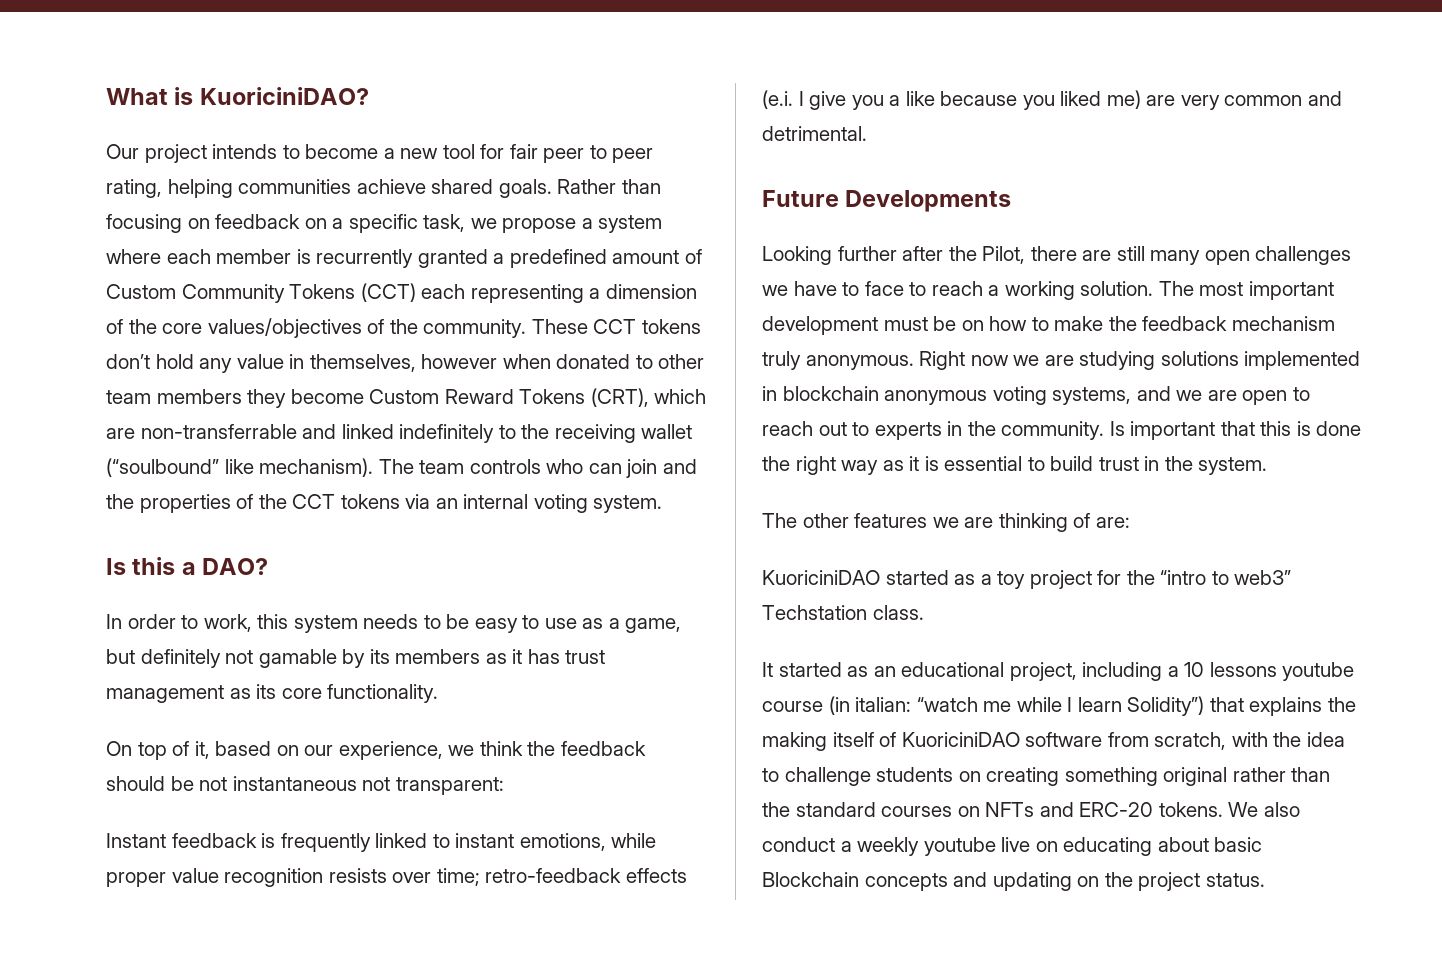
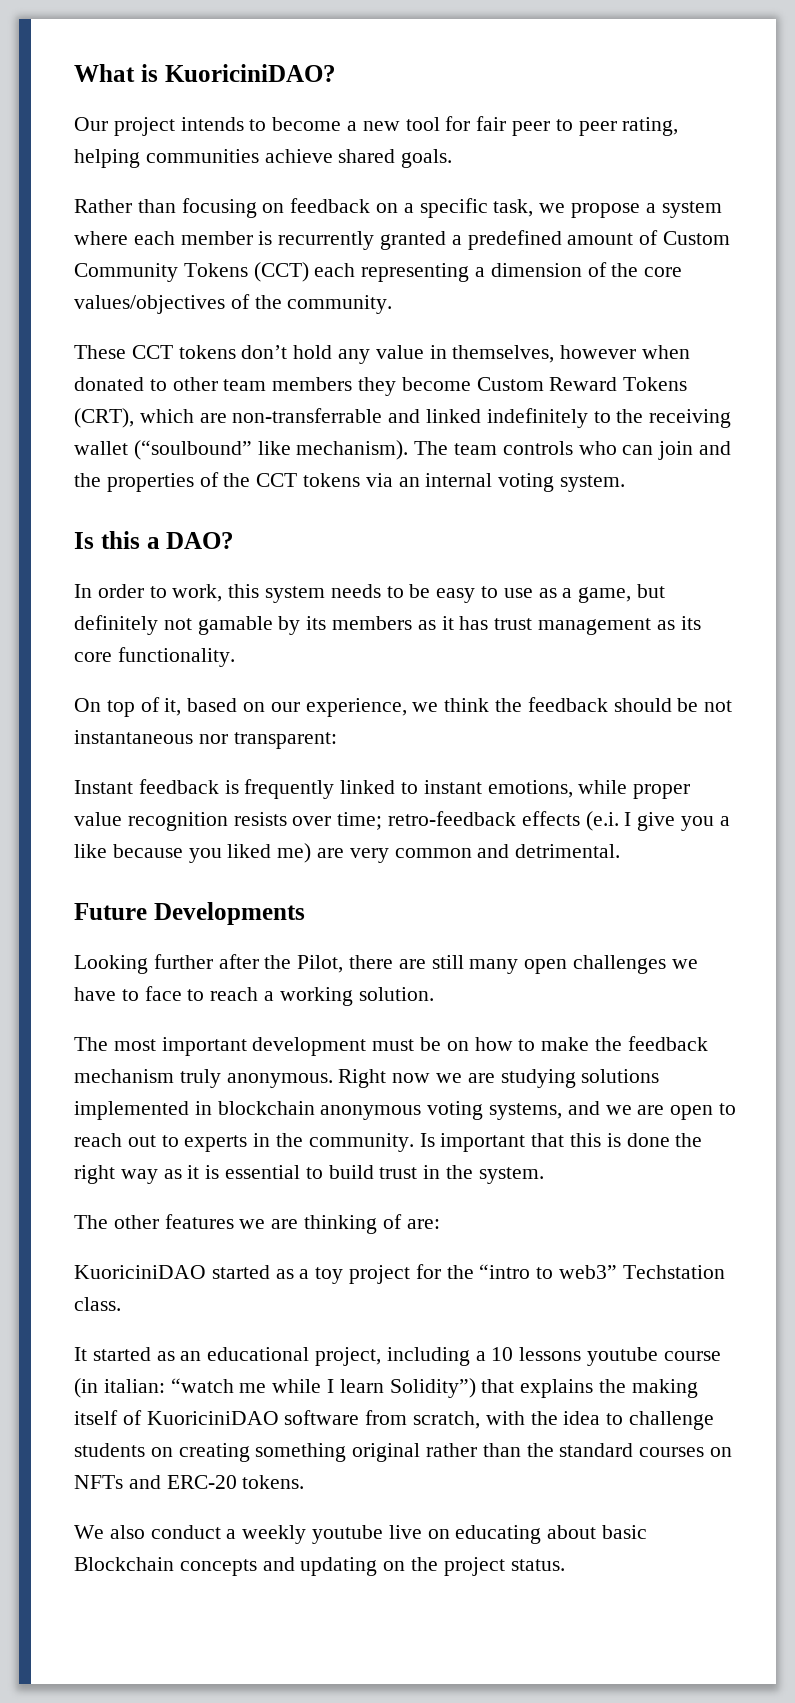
- Our project intends to become a new tool for fair peer to peer rating, helping communities achieve shared goals. Rather than focusing on feedback on a specific task, we propose a system where each member is recurrently granted a predefined amount of Custom Community Tokens (CCT) each representing a dimension of the core values/objectives of the community. These CCT tokens don’t hold any value in themselves, however when donated to other team members they become Custom Reward Tokens (CRT), which are non-transferrable and linked indefinitely to the receiving wallet (“soulbound” like mechanism).
+ Our project intends to become a new tool for fair peer to peer rating, helping communities achieve shared goals.
+ Rather than focusing on feedback on a specific task, we propose a system where each member is recurrently granted a predefined amount of Custom Community Tokens (CCT) each representing a dimension of the core values/objectives of the community.
+ These CCT tokens don’t hold any value in themselves, however when donated to other team members they become Custom Reward Tokens (CRT), which are non-transferrable and linked indefinitely to the receiving wallet (“soulbound” like mechanism).
- On top of it, based on our experience, we think the feedback should be not instantaneous not transparent:
+ On top of it, based on our experience, we think the feedback should be not instantaneous nor transparent:
- Looking further after the Pilot, there are still many open challenges we have to face to reach a working solution. The most important development must be on how to make the feedback mechanism truly anonymous.
+ Looking further after the Pilot, there are still many open challenges we have to face to reach a working solution.
+ The most important development must be on how to make the feedback mechanism truly anonymous.
- “watch me while I learn Solidity”) that explains the making itself of KuoriciniDAO software from scratch, with the idea to challenge students on creating something original rather than the standard courses on NFTs and ERC-20 tokens. We also conduct a weekly youtube live on educating about basic Blockchain concepts and updating on the project status.
+ “watch me while I learn Solidity”) that explains the making itself of KuoriciniDAO software from scratch, with the idea to challenge students on creating something original rather than the standard courses on NFTs and ERC-20 tokens.
+ We also conduct a weekly youtube live on educating about basic Blockchain concepts and updating on the project status.

